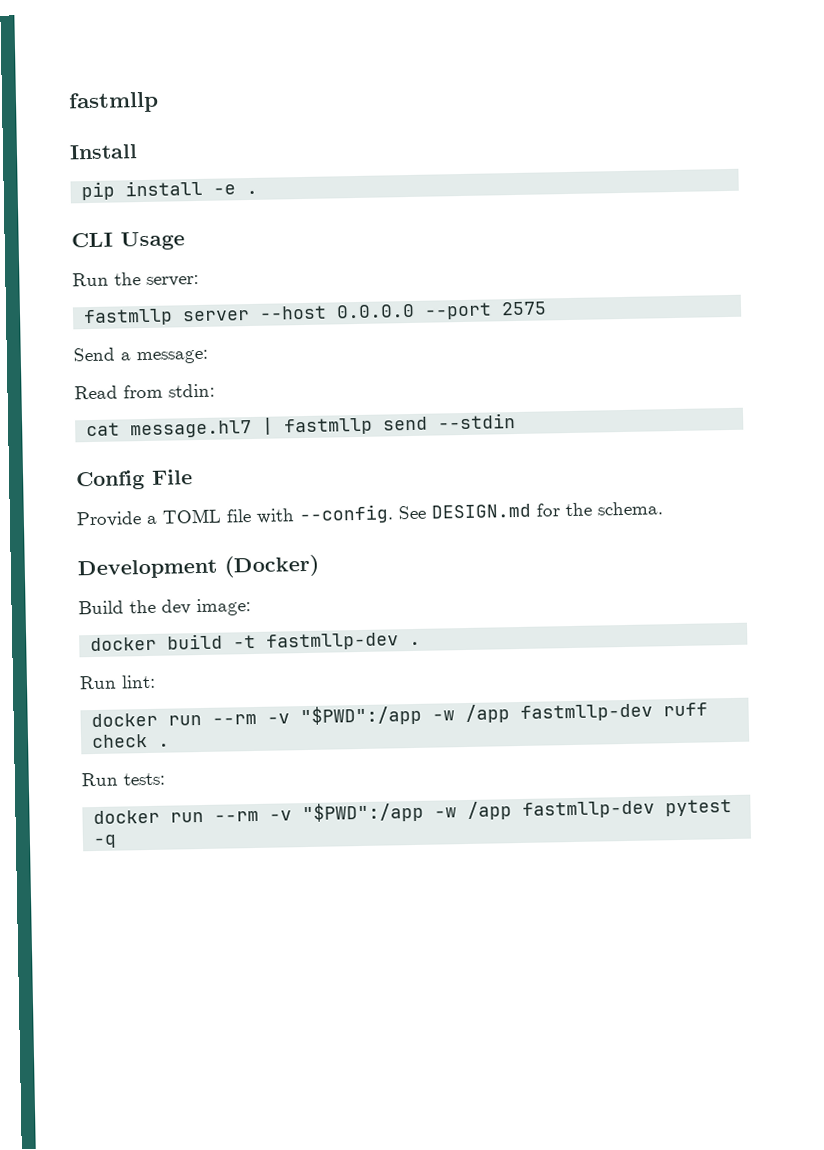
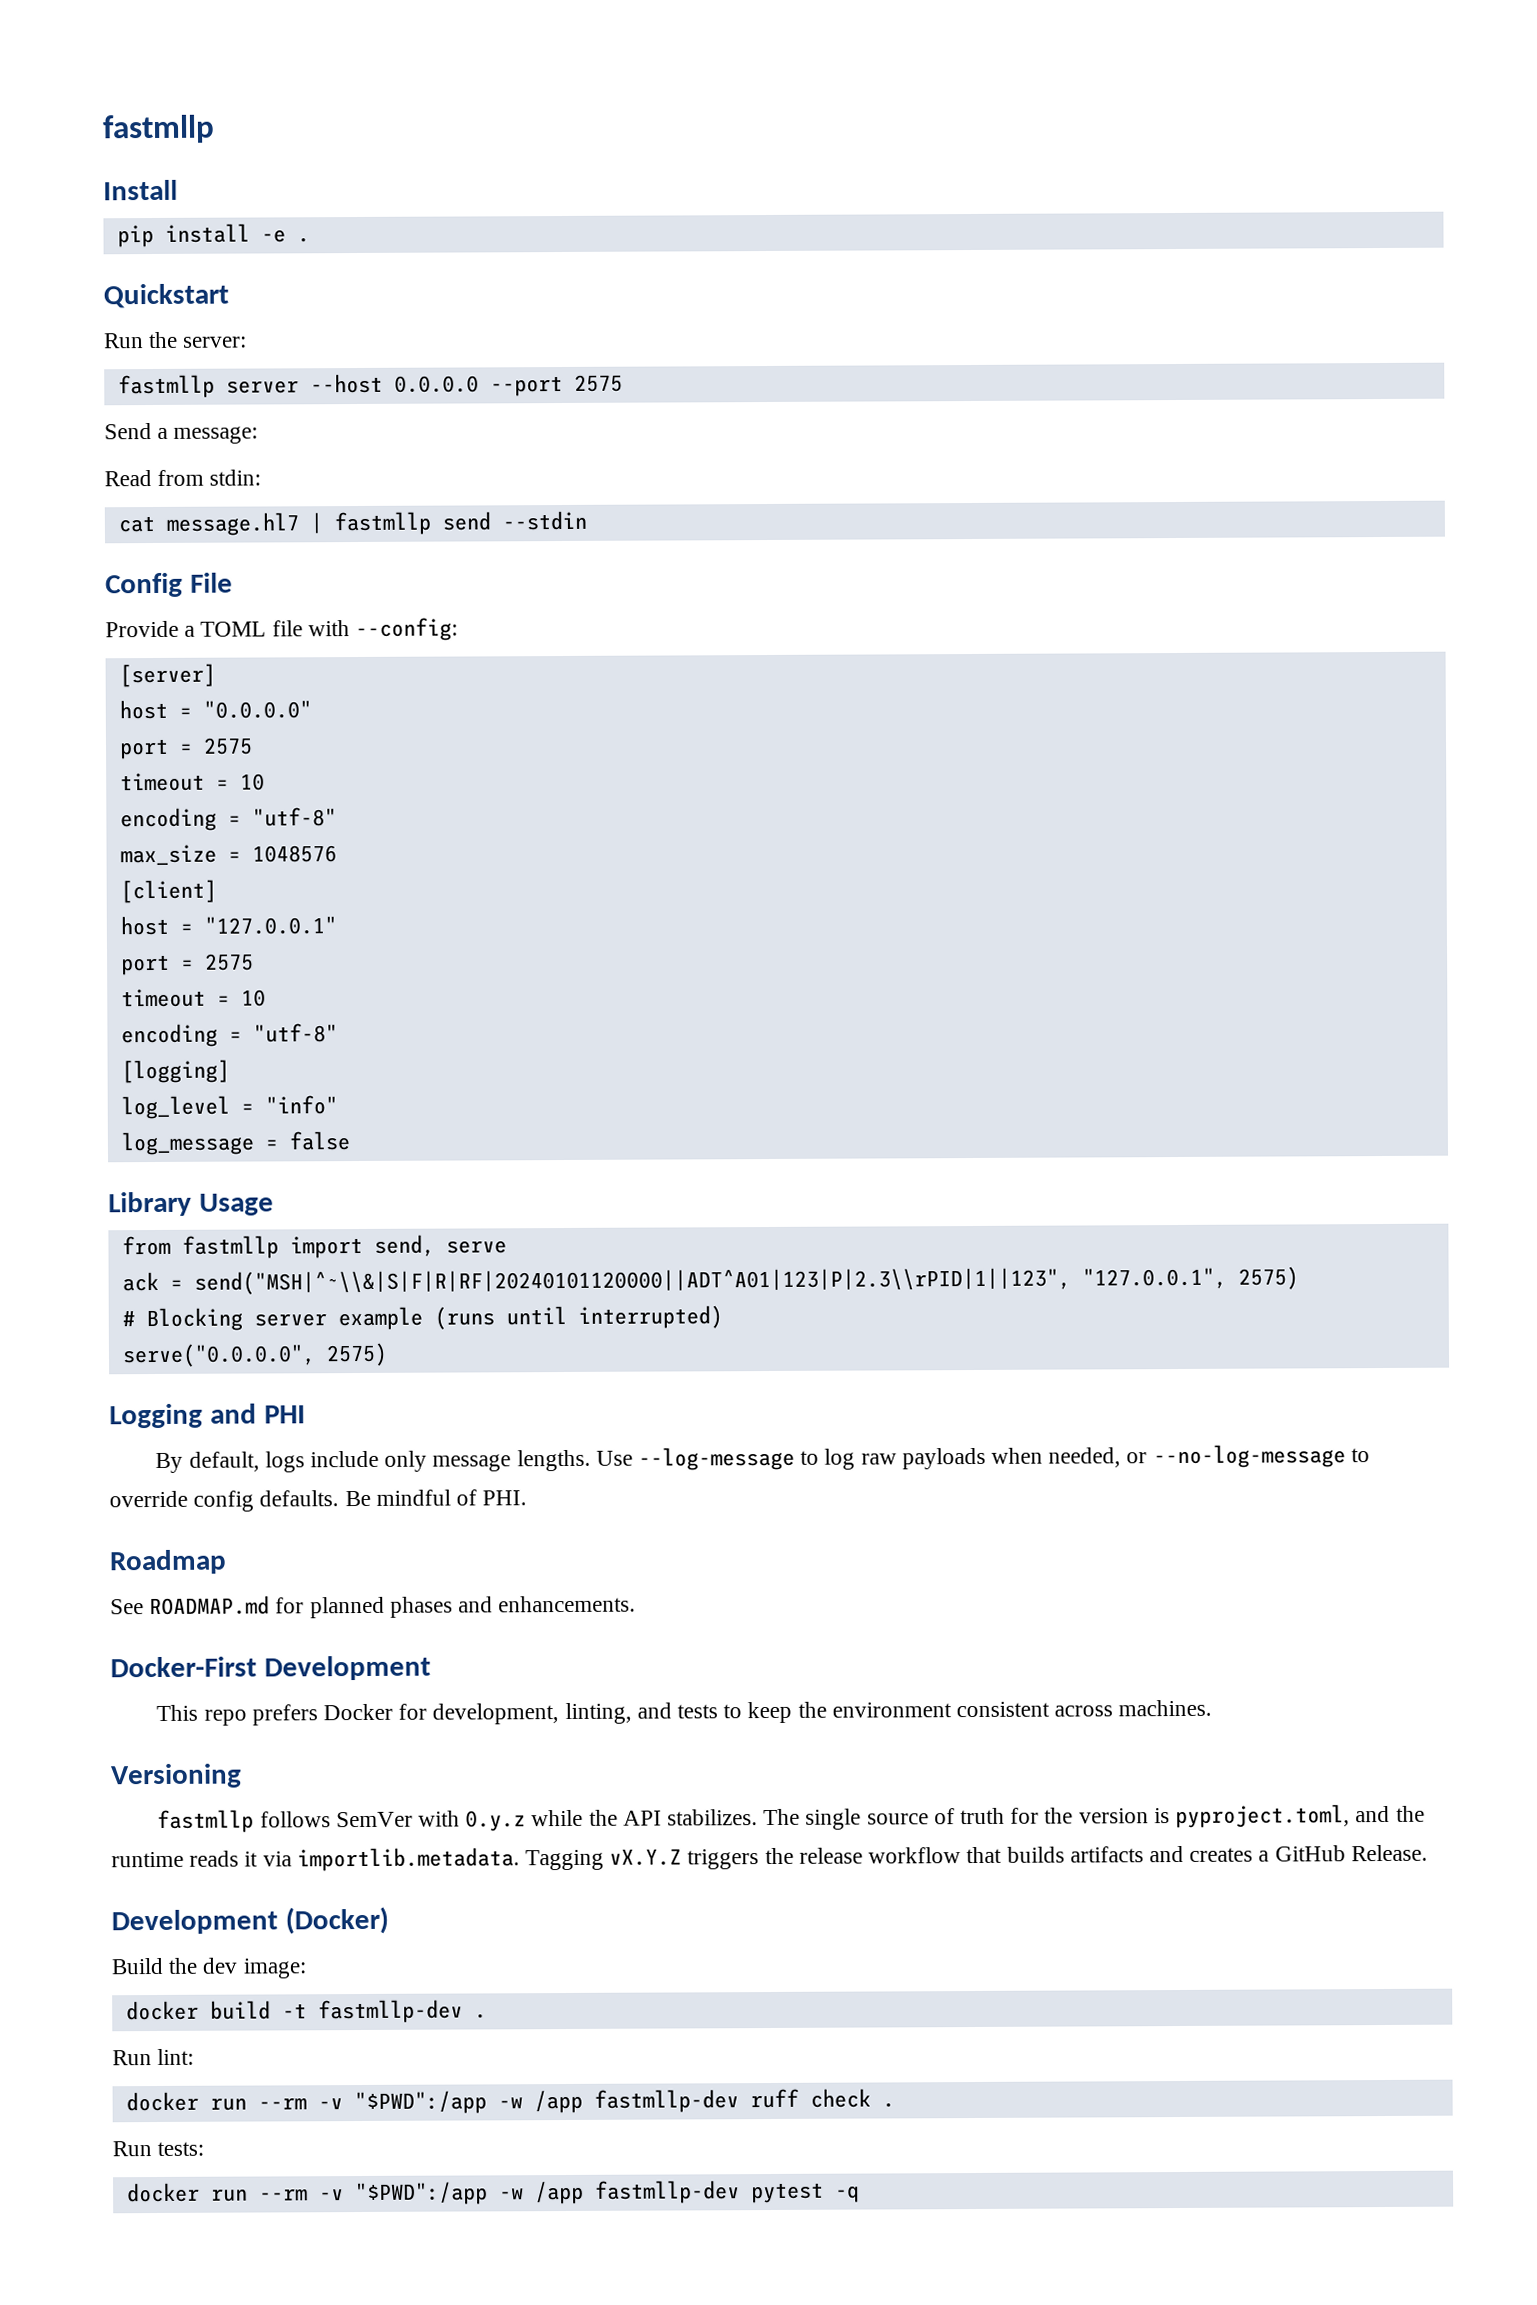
- CLI Usage
+ Quickstart
- Provide a TOML file with --config. See DESIGN.md for the schema.
+ Provide a TOML file with --config:
+ [server]
+ host = "0.0.0.0"
+ port = 2575
+ timeout = 10
+ encoding = "utf-8"
+ max_size = 1048576
+ [client]
+ host = "127.0.0.1"
+ port = 2575
+ timeout = 10
+ encoding = "utf-8"
+ [logging]
+ log_level = "info"
+ log_message = false
+ Library Usage
+ from fastmllp import send, serve
+ ack = send("MSH|^~\\&|S|F|R|RF|20240101120000||ADT^A01|123|P|2.3\\rPID|1||123", "127.0.0.1", 2575)
+ # Blocking server example (runs until interrupted)
+ serve("0.0.0.0", 2575)
+ Logging and PHI
+ By default, logs include only message lengths. Use --log-message to log raw payloads when needed, or --no-log-message to override config defaults. Be mindful of PHI.
+ Roadmap
+ See ROADMAP.md for planned phases and enhancements.
+ Docker-First Development
+ This repo prefers Docker for development, linting, and tests to keep the environment consistent across machines.
+ Versioning
+ fastmllp follows SemVer with 0.y.z while the API stabilizes. The single source of truth for the version is pyproject.toml, and the runtime reads it via importlib.metadata. Tagging vX.Y.Z triggers the release workflow that builds artifacts and creates a GitHub Release.

